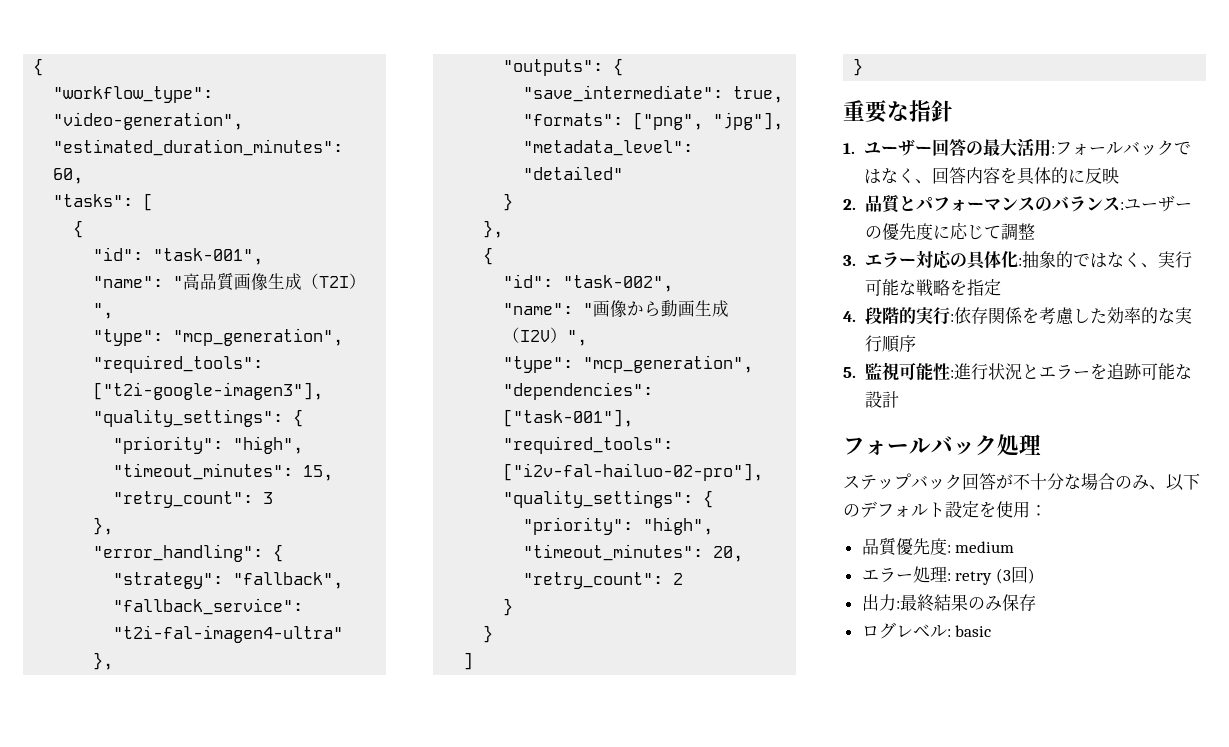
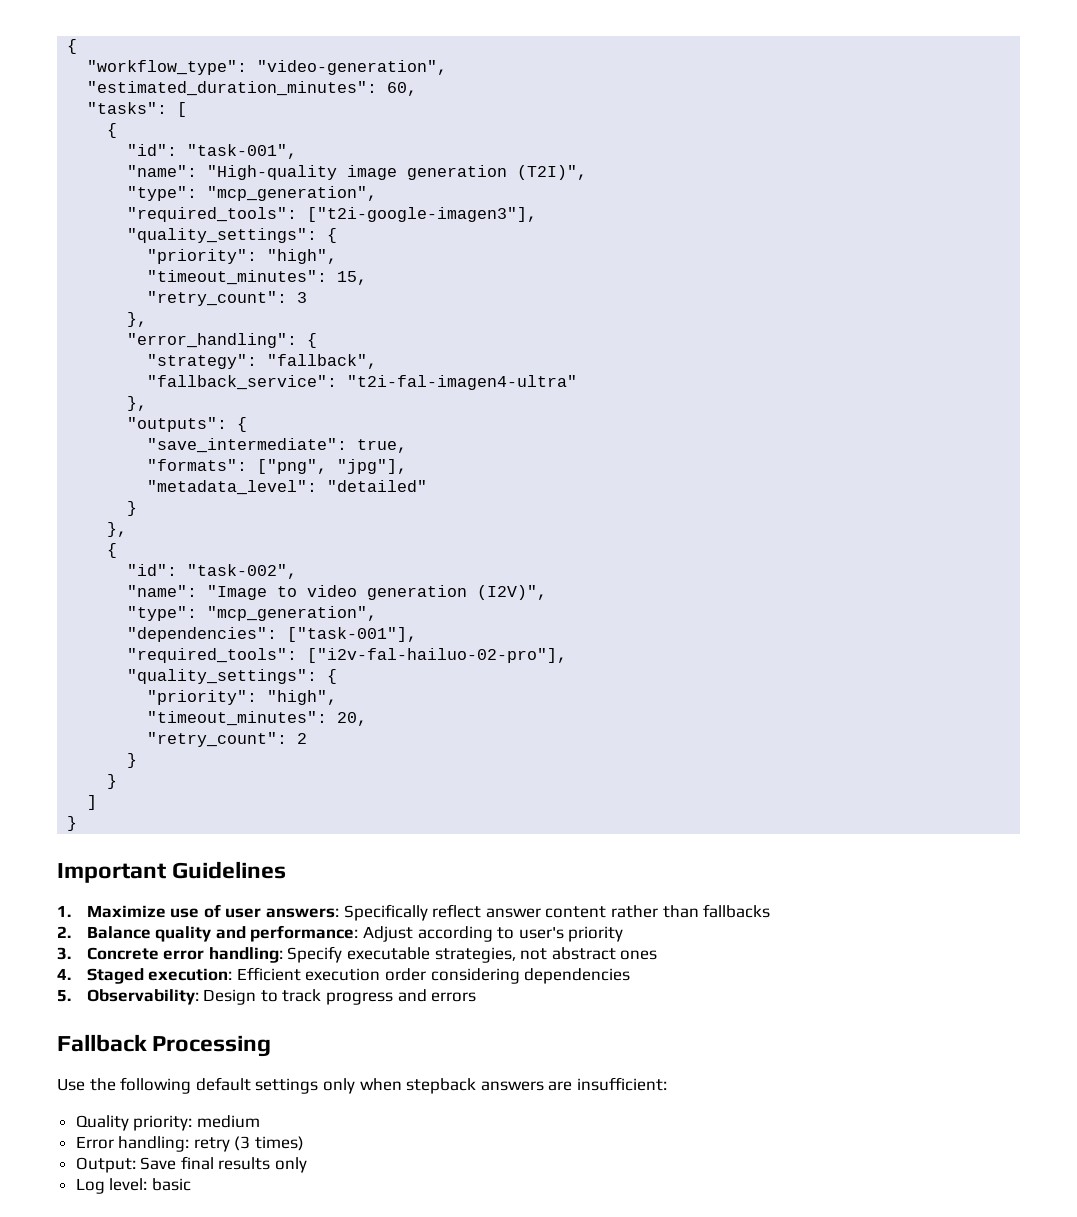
- "name": "高品質画像生成（T2I）",
+ "name": "High-quality image generation (T2I)",
- "name": "画像から動画生成（I2V）",
+ "name": "Image to video generation (I2V)",
- 重要な指針
+ Important Guidelines
- 1.ユーザー回答の最大活用:フォールバックではなく、回答内容を具体的に反映
- 2.品質とパフォーマンスのバランス:ユーザーの優先度に応じて調整
- 3.エラー対応の具体化:抽象的ではなく、実行可能な戦略を指定
- 4.段階的実行:依存関係を考慮した効率的な実行順序
- 5.監視可能性:進行状況とエラーを追跡可能な設計
- フォールバック処理
- ステップバック回答が不十分な場合のみ、以下のデフォルト設定を使用：
- 品質優先度: medium
- エラー処理: retry (3回)
- 出力:最終結果のみ保存
- ログレベル: basic
+ 1. Maximize use of user answers: Specifically reflect answer content rather than fallbacks
+ 2. Balance quality and performance: Adjust according to user's priority
+ 3. Concrete error handling: Specify executable strategies, not abstract ones
+ 4. Staged execution: Efficient execution order considering dependencies
+ 5. Observability: Design to track progress and errors
+ Fallback Processing
+ Use the following default settings only when stepback answers are insufficient:
+ Quality priority: medium
+ Error handling: retry (3 times)
+ Output: Save final results only
+ Log level: basic

